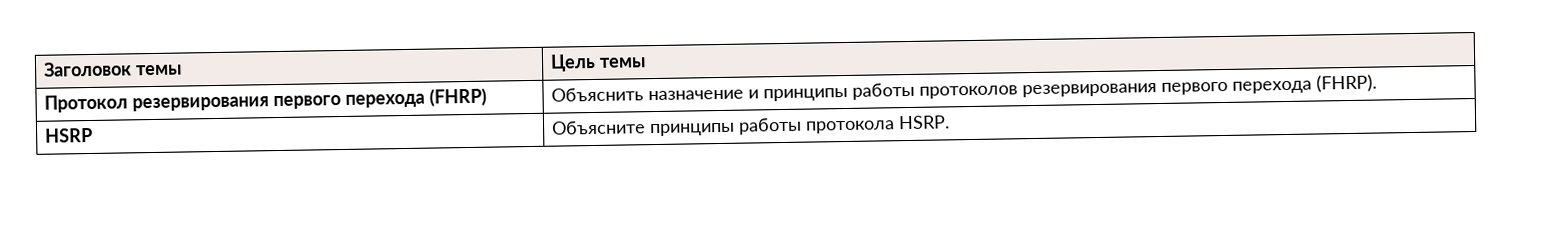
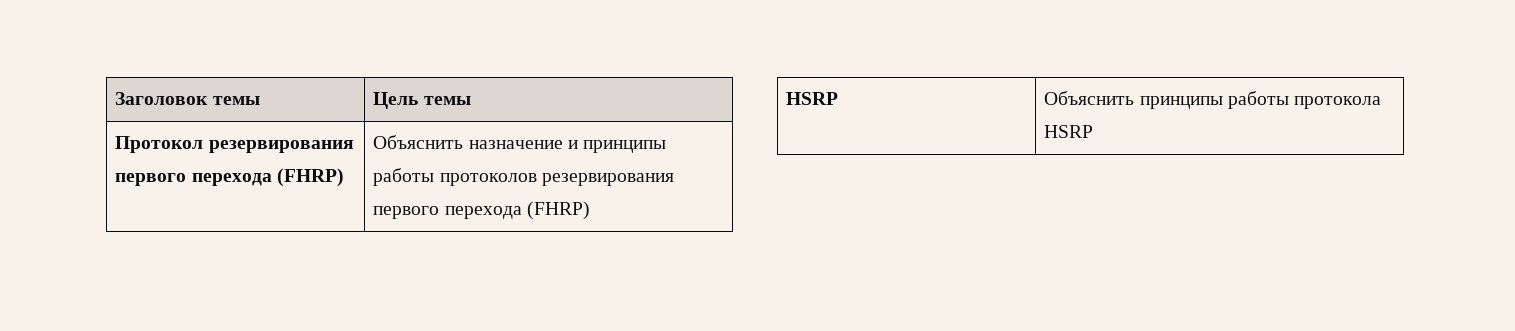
- Протокол резервирования первого перехода (FHRP) | Объяснить назначение и принципы работы протоколов резервирования первого перехода (FHRP).
+ Протокол резервирования первого перехода (FHRP) | Объяснить назначение и принципы работы протоколов резервирования первого перехода (FHRP)
- HSRP | Объясните принципы работы протокола HSRP.
+ HSRP | Объяснить принципы работы протокола HSRP

